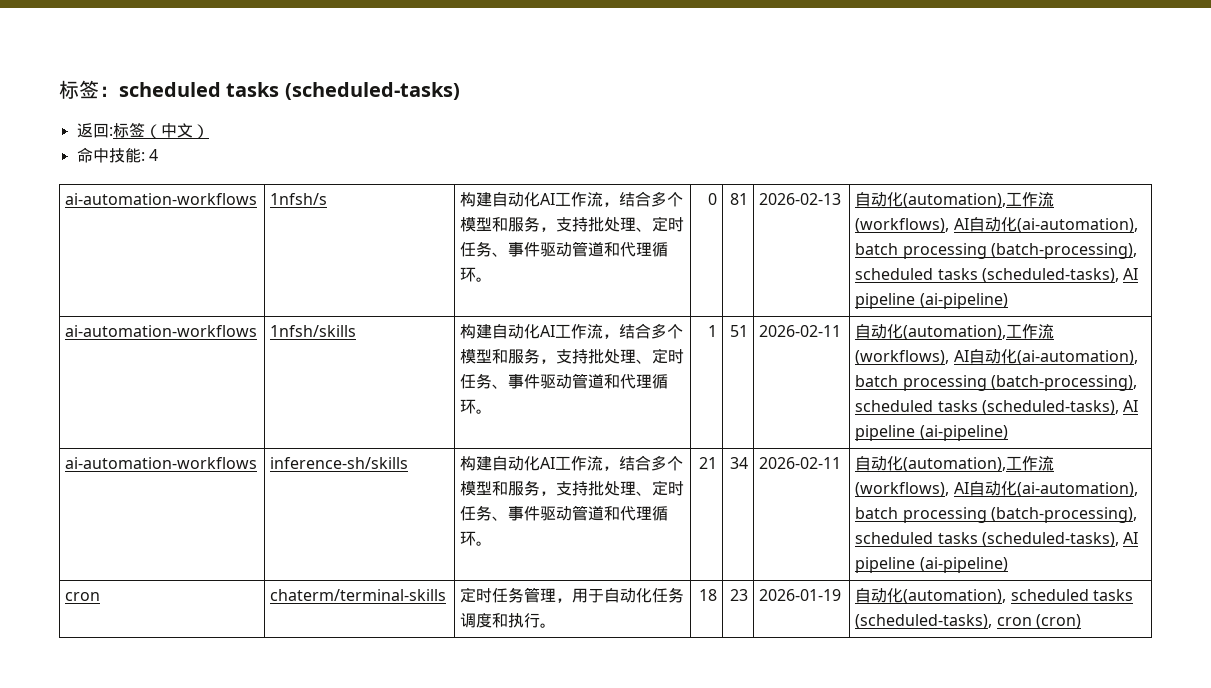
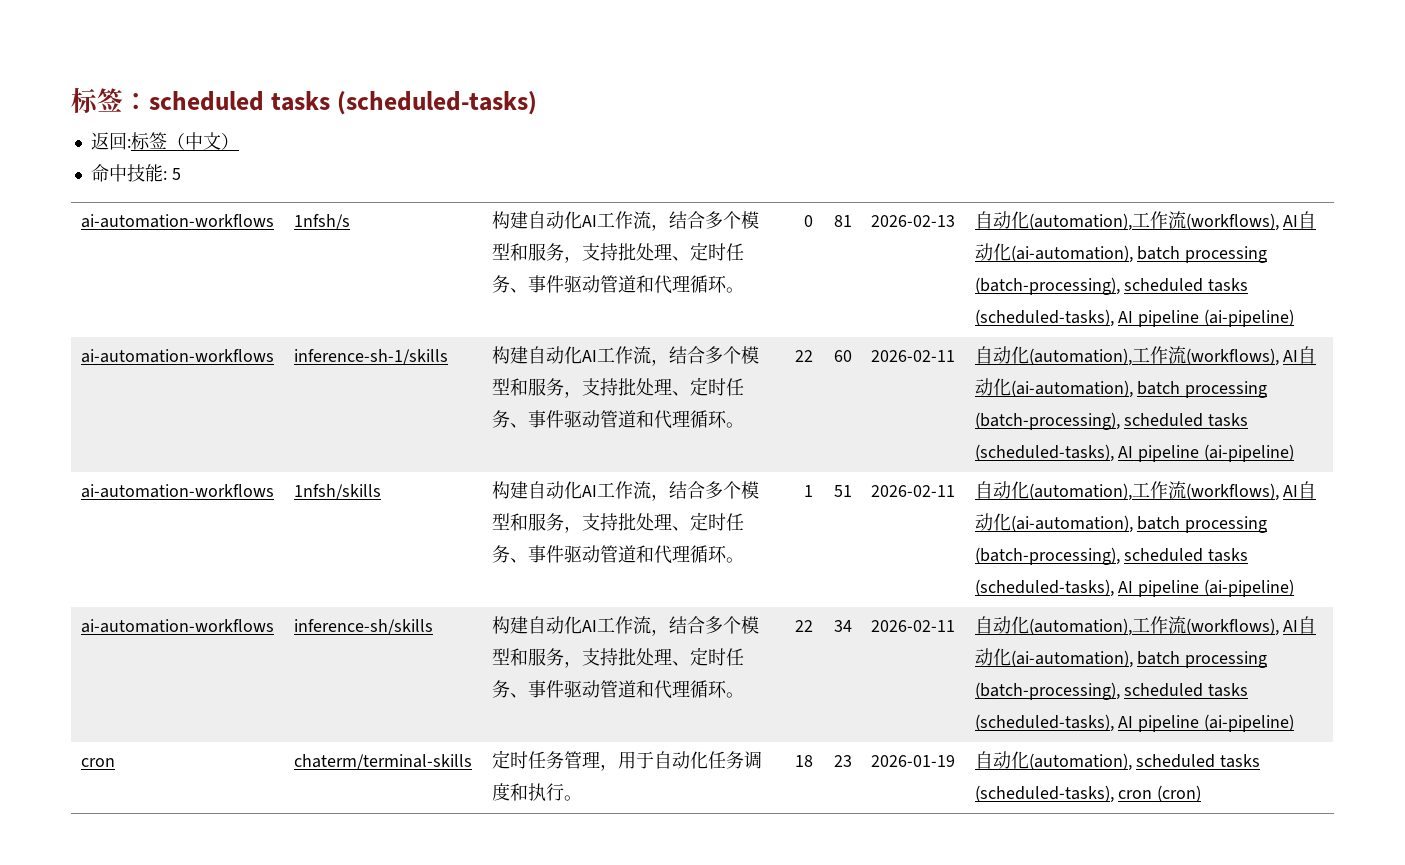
- 命中技能: 4
+ 命中技能: 5
+ ai-automation-workflows | inference-sh-1/skills | 构建自动化AI工作流，结合多个模型和服务，支持批处理、定时任务、事件驱动管道和代理循环。 | 22 | 60 | 2026-02-11 | 自动化(automation),工作流(workflows), AI自动化(ai-automation), batch processing (batch-processing), scheduled tasks (scheduled-tasks), AI pipeline (ai-pipeline)
- inference-sh/skills | 构建自动化AI工作流，结合多个模型和服务，支持批处理、定时任务、事件驱动管道和代理循环。 | 21
+ inference-sh/skills | 构建自动化AI工作流，结合多个模型和服务，支持批处理、定时任务、事件驱动管道和代理循环。 | 22

